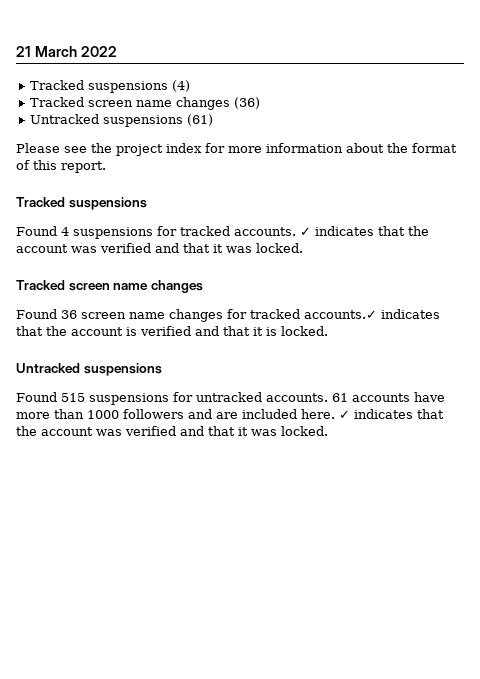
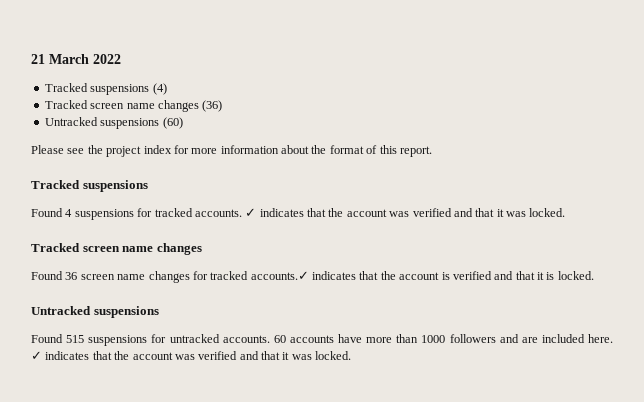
- Untracked suspensions (61)
+ Untracked suspensions (60)
- 61 accounts have more than 1000 followers and are included here.
+ 60 accounts have more than 1000 followers and are included here.

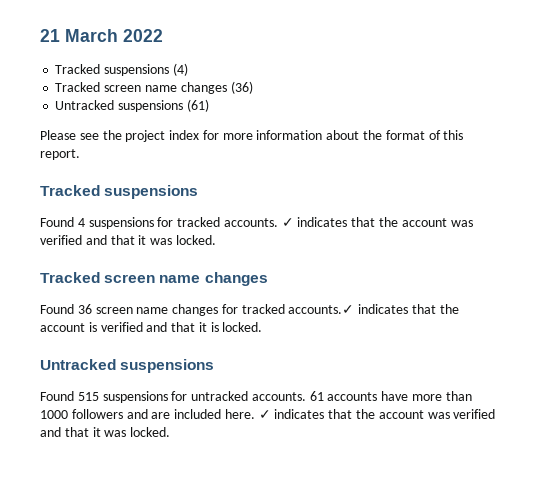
- Untracked suspensions (60)
+ Untracked suspensions (61)
- 60 accounts have more than 1000 followers and are included here.
+ 61 accounts have more than 1000 followers and are included here.

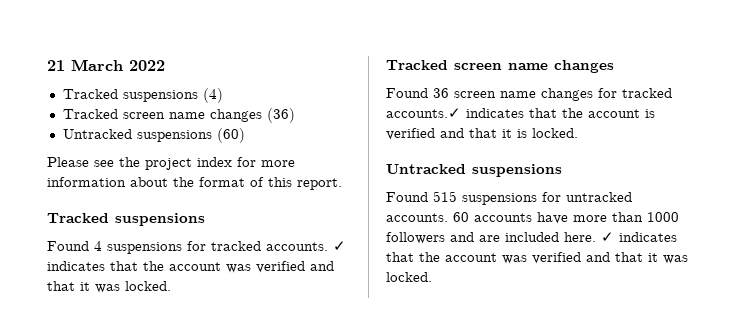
- Untracked suspensions (61)
+ Untracked suspensions (60)
- 61 accounts have more than 1000 followers and are included here.
+ 60 accounts have more than 1000 followers and are included here.

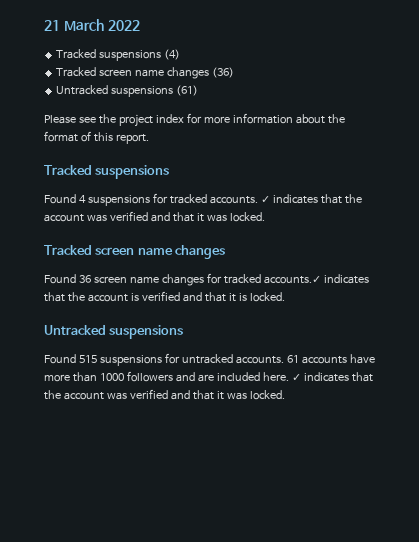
- Untracked suspensions (60)
+ Untracked suspensions (61)
- 60 accounts have more than 1000 followers and are included here.
+ 61 accounts have more than 1000 followers and are included here.

